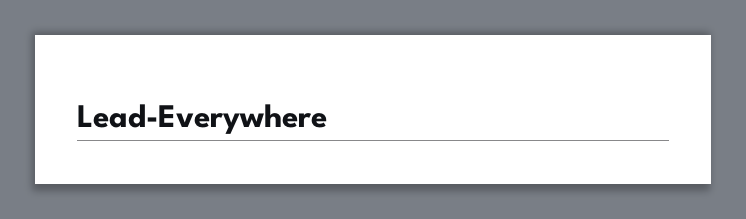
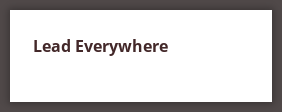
- Lead-Everywhere
+ Lead Everywhere

